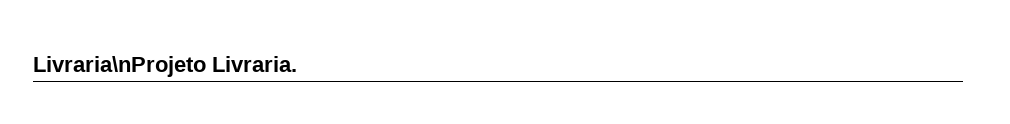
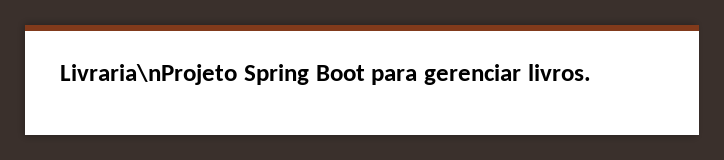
- Livraria\nProjeto Livraria.
+ Livraria\nProjeto Spring Boot para gerenciar livros.

